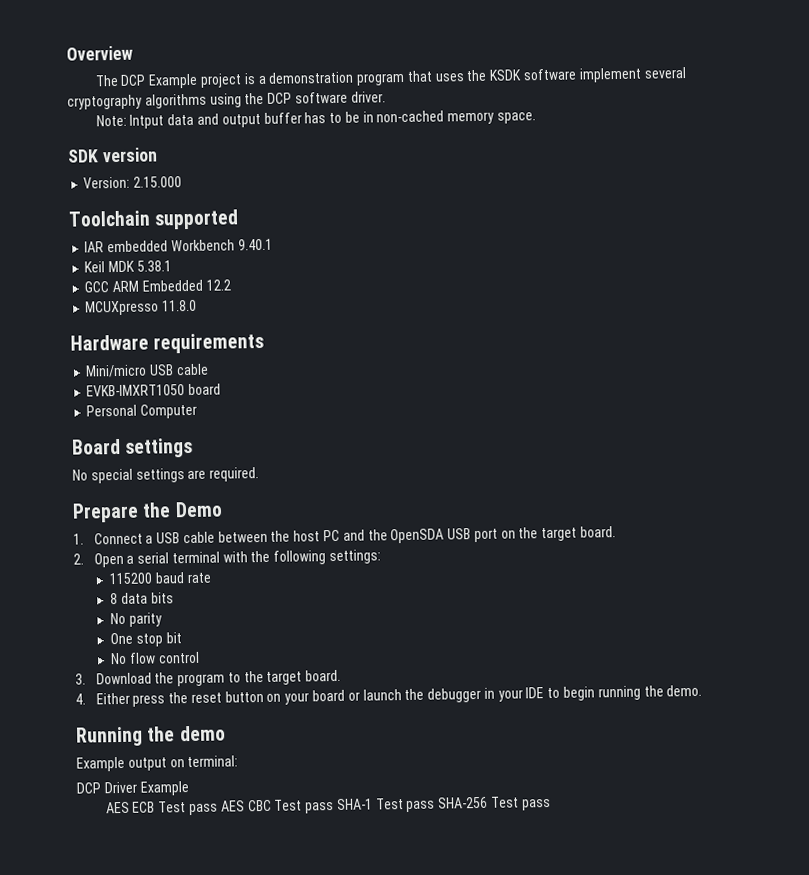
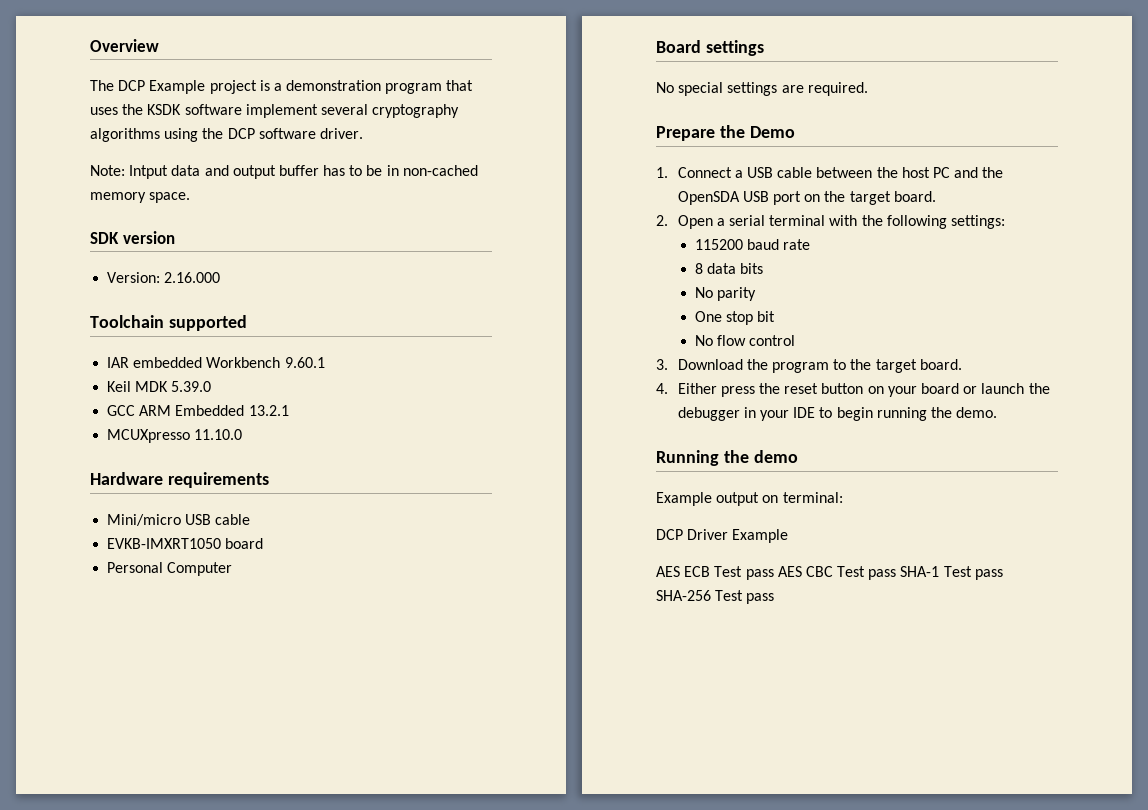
- Version: 2.15.000
+ Version: 2.16.000
- IAR embedded Workbench 9.40.1
+ IAR embedded Workbench 9.60.1
- Keil MDK 5.38.1
+ Keil MDK 5.39.0
- GCC ARM Embedded 12.2
+ GCC ARM Embedded 13.2.1
- MCUXpresso 11.8.0
+ MCUXpresso 11.10.0

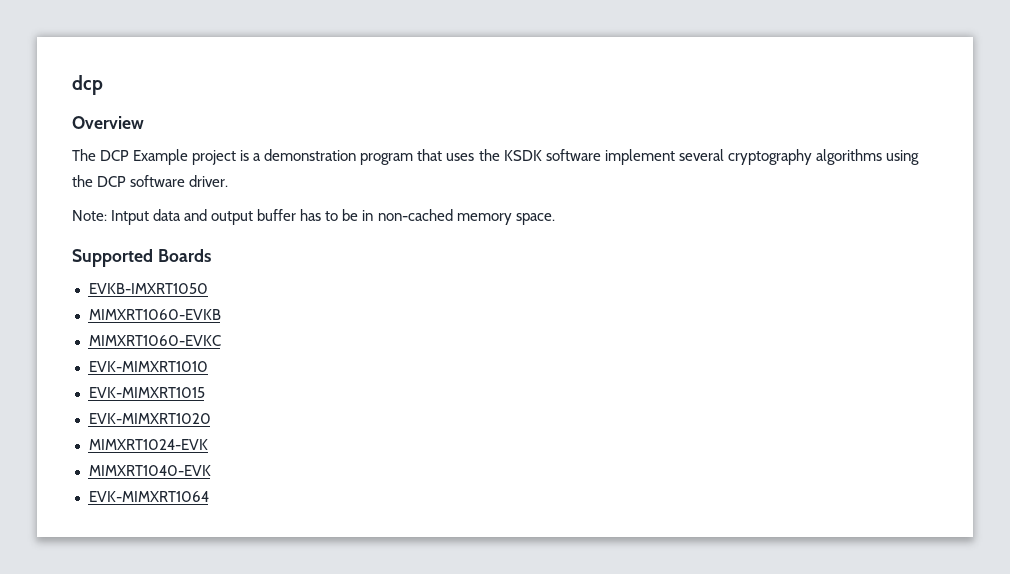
+ dcp
- SDK version
- Version: 2.16.000
- Toolchain supported
- IAR embedded Workbench 9.60.1
- Keil MDK 5.39.0
- GCC ARM Embedded 13.2.1
- MCUXpresso 11.10.0
- Hardware requirements
- Mini/micro USB cable
- EVKB-IMXRT1050 board
- Personal Computer
- Board settings
- No special settings are required.
- Prepare the Demo
- 1. Connect a USB cable between the host PC and the OpenSDA USB port on the target board.
- 2. Open a serial terminal with the following settings:
- 115200 baud rate
- 8 data bits
- No parity
- One stop bit
- No flow control
- 3. Download the program to the target board.
- 4. Either press the reset button on your board or launch the debugger in your IDE to begin running the demo.
- Running the demo
- Example output on terminal:
- DCP Driver Example
- AES ECB Test pass AES CBC Test pass SHA-1 Test pass SHA-256 Test pass
+ Supported Boards
+ EVKB-IMXRT1050
+ MIMXRT1060-EVKB
+ MIMXRT1060-EVKC
+ EVK-MIMXRT1010
+ EVK-MIMXRT1015
+ EVK-MIMXRT1020
+ MIMXRT1024-EVK
+ MIMXRT1040-EVK
+ EVK-MIMXRT1064

